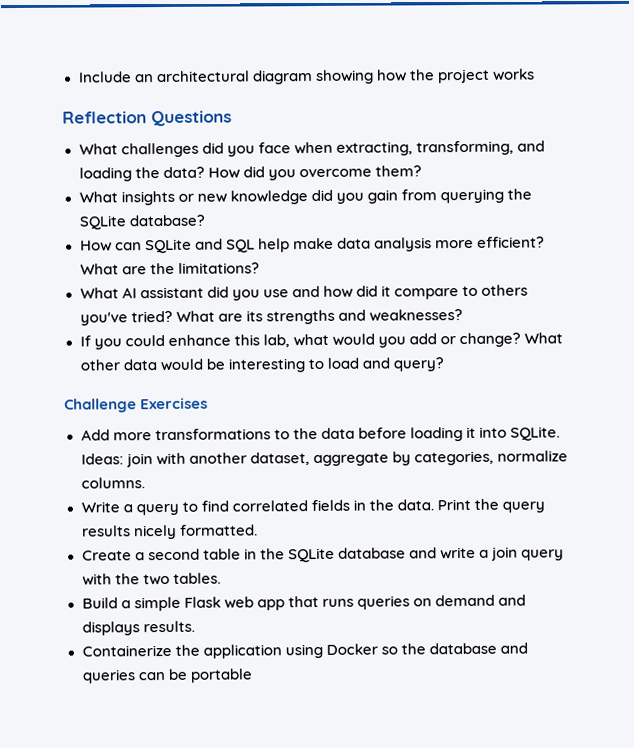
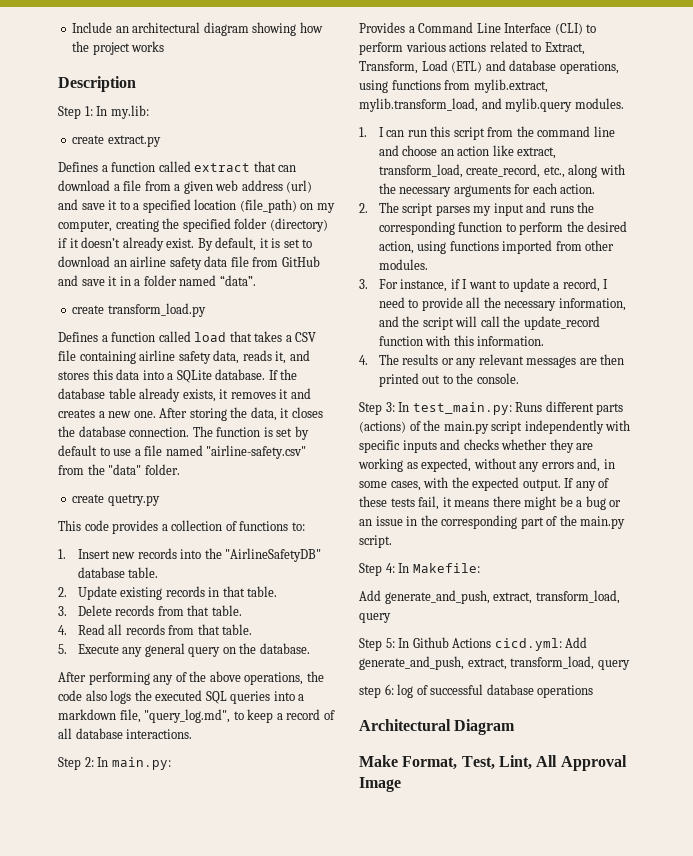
- Reflection Questions
- What challenges did you face when extracting, transforming, and loading the data? How did you overcome them?
- What insights or new knowledge did you gain from querying the SQLite database?
- How can SQLite and SQL help make data analysis more efficient? What are the limitations?
- What AI assistant did you use and how did it compare to others you've tried? What are its strengths and weaknesses?
- If you could enhance this lab, what would you add or change? What other data would be interesting to load and query?
- Challenge Exercises
- Add more transformations to the data before loading it into SQLite. Ideas: join with another dataset, aggregate by categories, normalize columns.
- Write a query to find correlated fields in the data. Print the query results nicely formatted.
- Create a second table in the SQLite database and write a join query with the two tables.
- Build a simple Flask web app that runs queries on demand and displays results.
- Containerize the application using Docker so the database and queries can be portable
+ Description
+ Step 1: In my.lib:
+ create extract.py
+ Defines a function called extract that can download a file from a given web address (url) and save it to a specified location (file_path) on my computer, creating the specified folder (directory) if it doesn’t already exist. By default, it is set to download an airline safety data file from GitHub and save it in a folder named “data”.
+ create transform_load.py
+ Defines a function called load that takes a CSV file containing airline safety data, reads it, and stores this data into a SQLite database. If the database table already exists, it removes it and creates a new one. After storing the data, it closes the database connection. The function is set by default to use a file named "airline-safety.csv" from the "data" folder.
+ create quetry.py
+ This code provides a collection of functions to:
+ 1. Insert new records into the "AirlineSafetyDB" database table.
+ 2. Update existing records in that table.
+ 3. Delete records from that table.
+ 4. Read all records from that table.
+ 5. Execute any general query on the database.
+ After performing any of the above operations, the code also logs the executed SQL queries into a markdown file, "query_log.md", to keep a record of all database interactions.
+ Step 2: In main.py:
+ Provides a Command Line Interface (CLI) to perform various actions related to Extract, Transform, Load (ETL) and database operations, using functions from mylib.extract, mylib.transform_load, and mylib.query modules.
+ 1. I can run this script from the command line and choose an action like extract, transform_load, create_record, etc., along with the necessary arguments for each action.
+ 2. The script parses my input and runs the corresponding function to perform the desired action, using functions imported from other modules.
+ 3. For instance, if I want to update a record, I need to provide all the necessary information, and the script will call the update_record function with this information.
+ 4. The results or any relevant messages are then printed out to the console.
+ Step 3: In test_main.py: Runs different parts (actions) of the main.py script independently with specific inputs and checks whether they are working as expected, without any errors and, in some cases, with the expected output. If any of these tests fail, it means there might be a bug or an issue in the corresponding part of the main.py script.
+ Step 4: In Makefile:
+ Add generate_and_push, extract, transform_load, query
+ Step 5: In Github Actions cicd.yml: Add generate_and_push, extract, transform_load, query
+ step 6: log of successful database operations
+ Architectural Diagram
+ Make Format, Test, Lint, All Approval Image

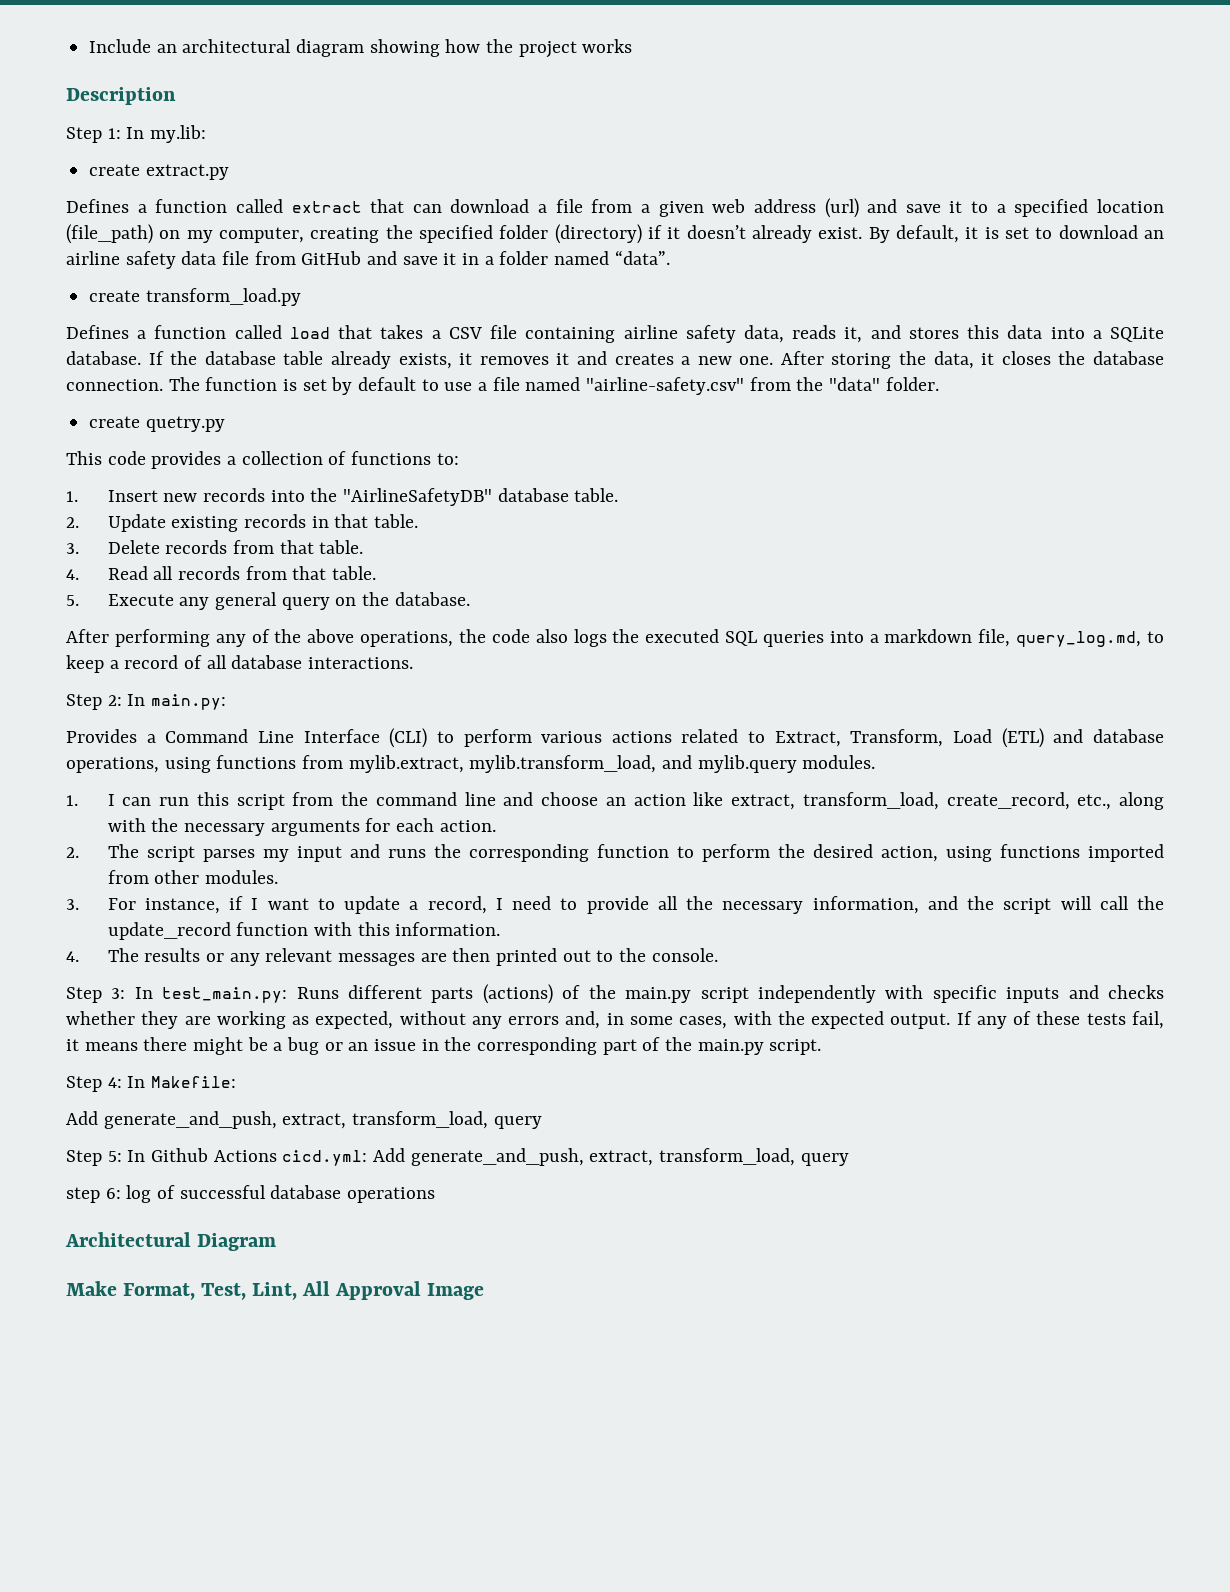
- After performing any of the above operations, the code also logs the executed SQL queries into a markdown file, "query_log.md", to keep a record of all database interactions.
+ After performing any of the above operations, the code also logs the executed SQL queries into a markdown file, query_log.md, to keep a record of all database interactions.

